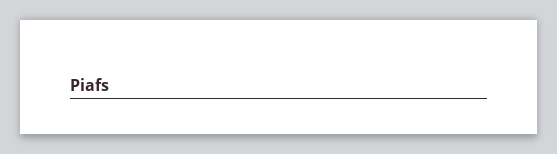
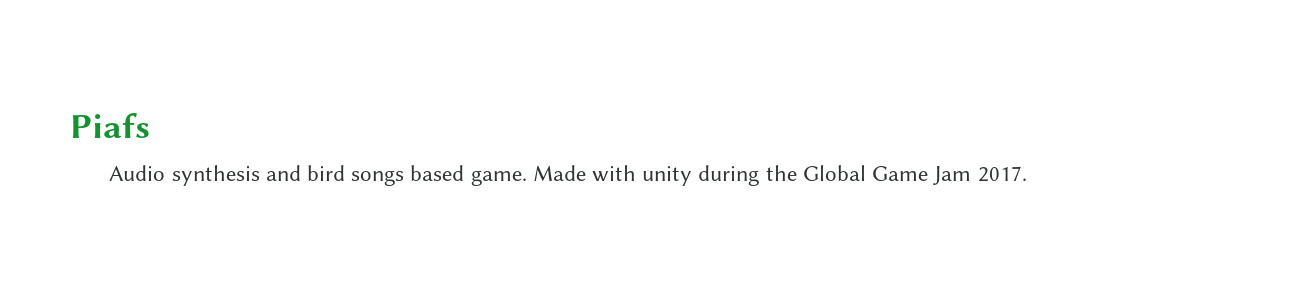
+ Audio synthesis and bird songs based game. Made with unity during the Global Game Jam 2017.

